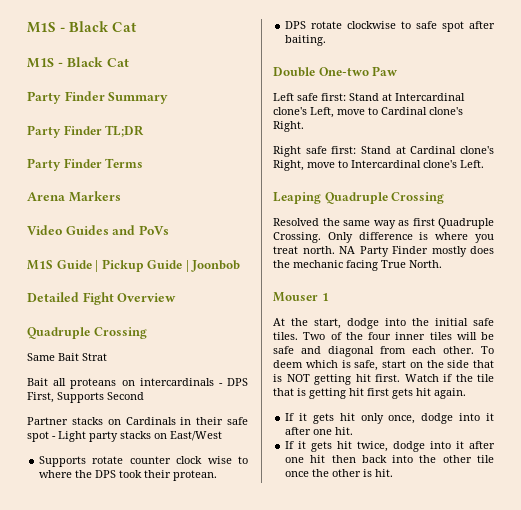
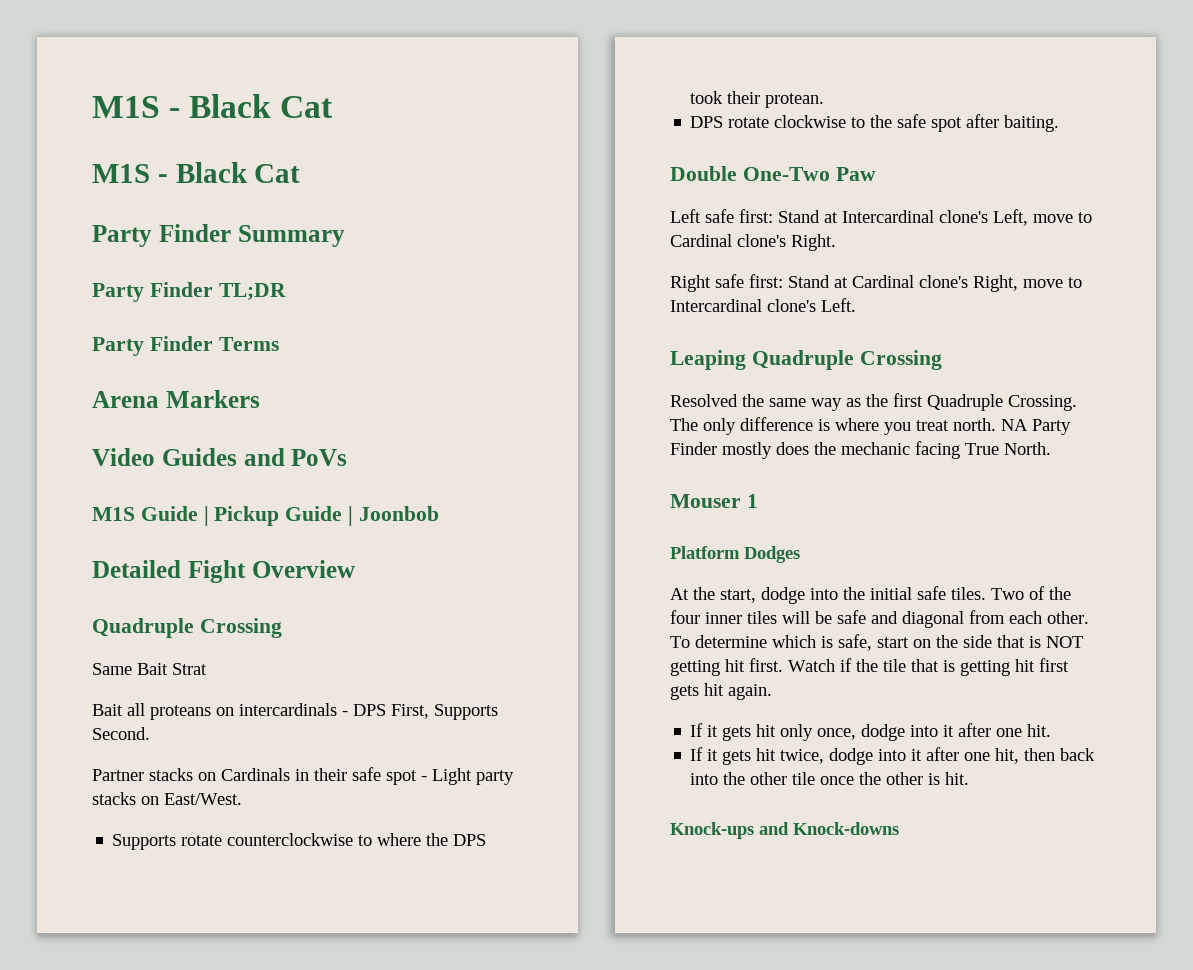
- Bait all proteans on intercardinals - DPS First, Supports Second
+ Bait all proteans on intercardinals - DPS First, Supports Second.
- Partner stacks on Cardinals in their safe spot - Light party stacks on East/West
+ Partner stacks on Cardinals in their safe spot - Light party stacks on East/West.
- Supports rotate counter clock wise to where the DPS took their protean.
+ Supports rotate counterclockwise to where the DPS took their protean.
- DPS rotate clockwise to safe spot after baiting.
+ DPS rotate clockwise to the safe spot after baiting.
- Double One-two Paw
+ Double One-Two Paw
- Resolved the same way as first Quadruple Crossing.
+ Resolved the same way as the first Quadruple Crossing.
- Only difference is where you treat north.
+ The only difference is where you treat north.
+ Platform Dodges
- To deem which is safe, start on the side that is NOT getting hit first.
+ To determine which is safe, start on the side that is NOT getting hit first.
- If it gets hit twice, dodge into it after one hit then back into the other tile once the other is hit.
+ If it gets hit twice, dodge into it after one hit, then back into the other tile once the other is hit.
+ Knock-ups and Knock-downs

